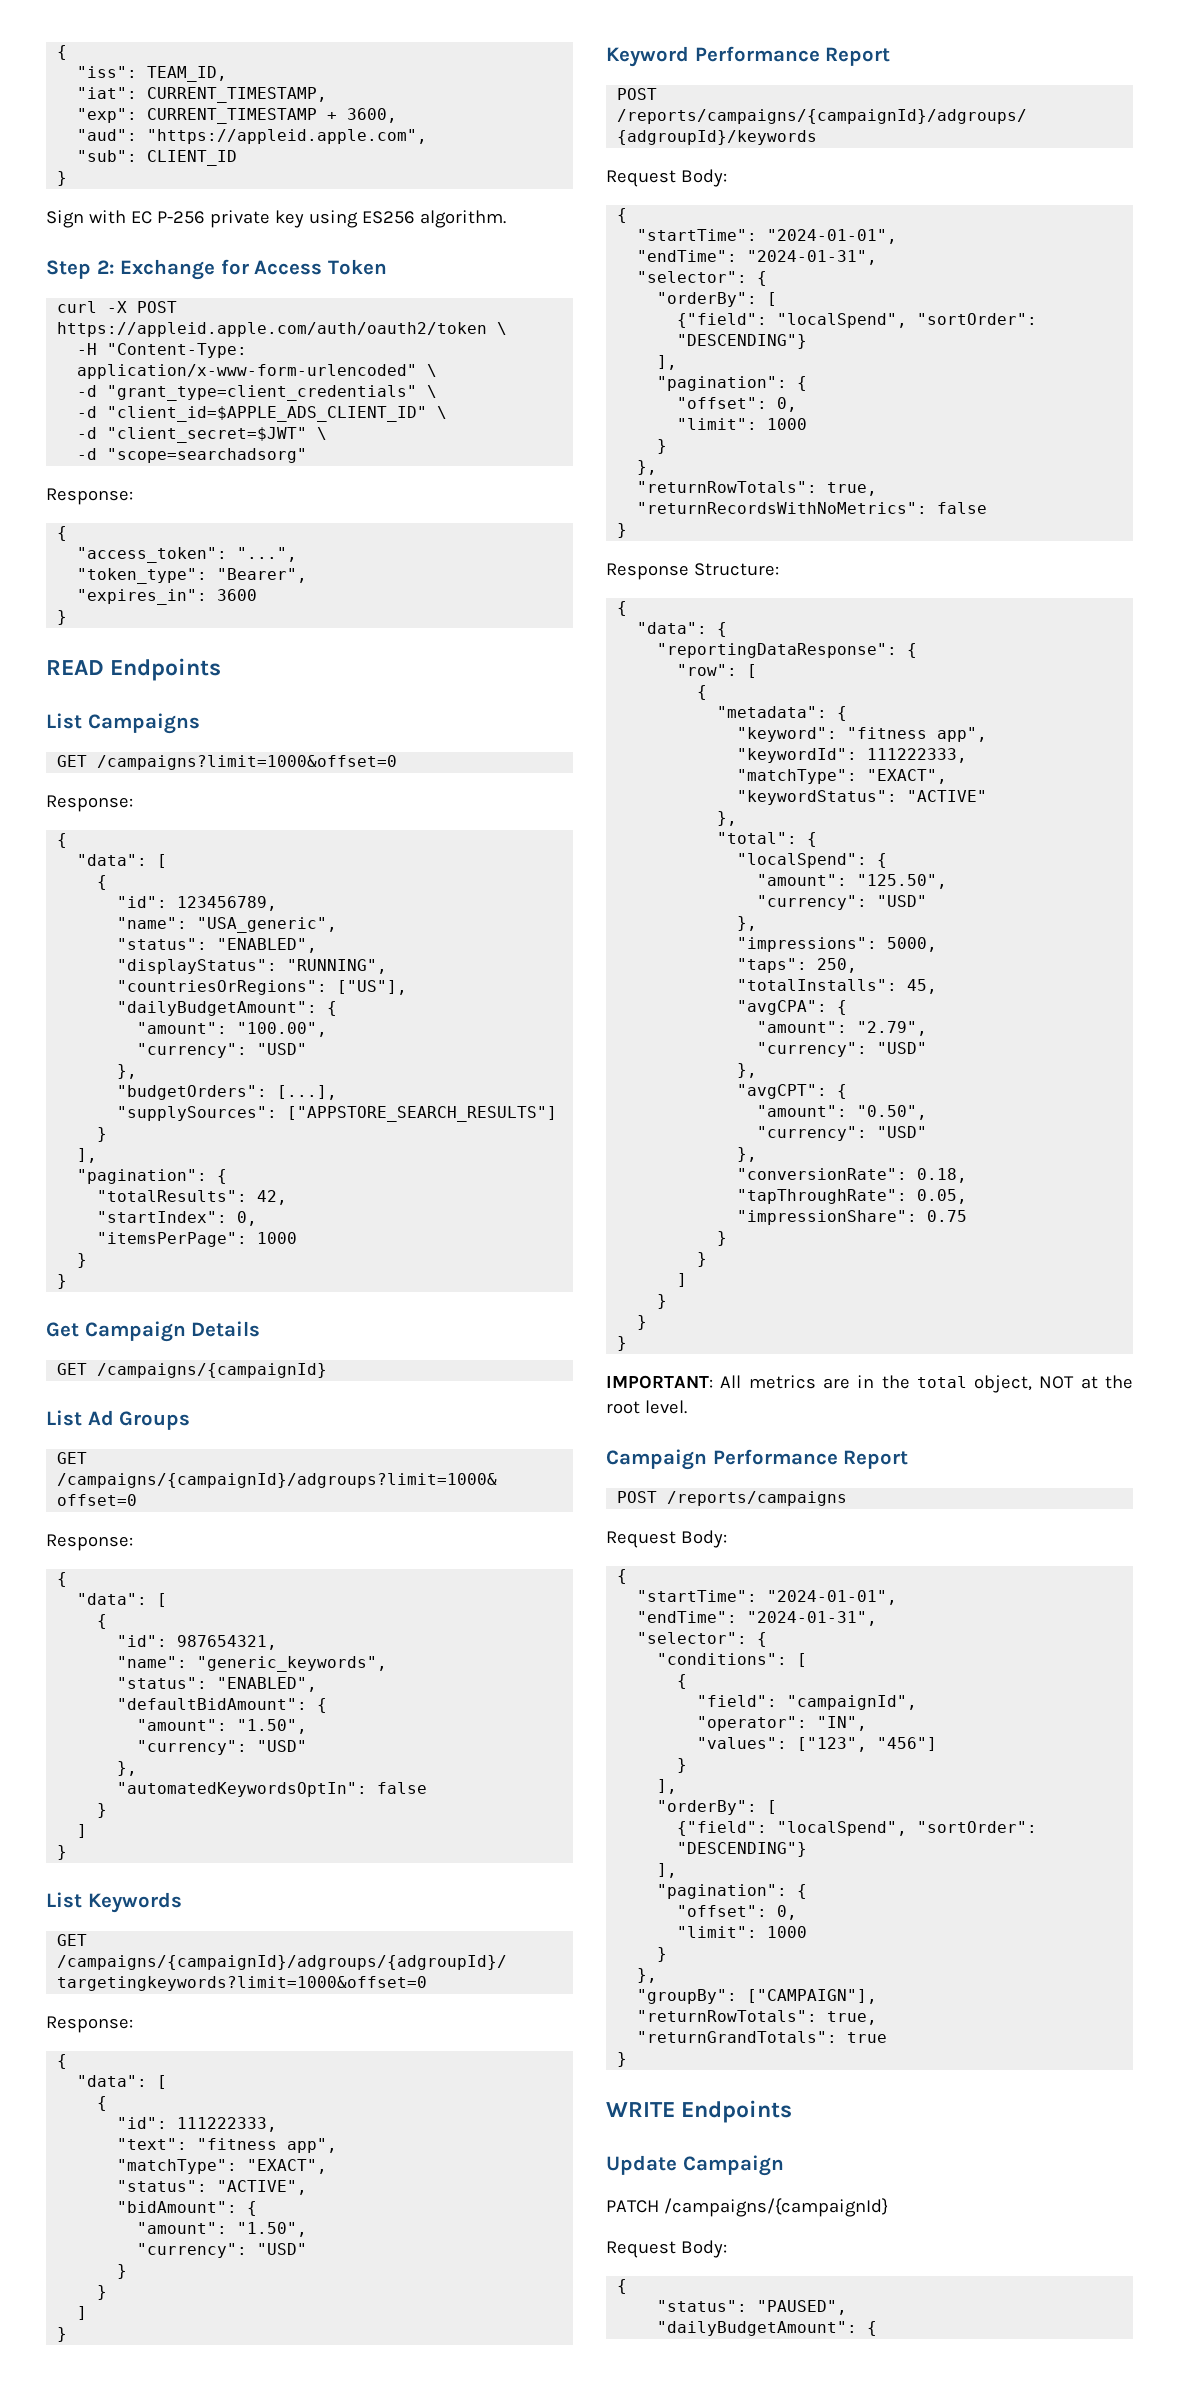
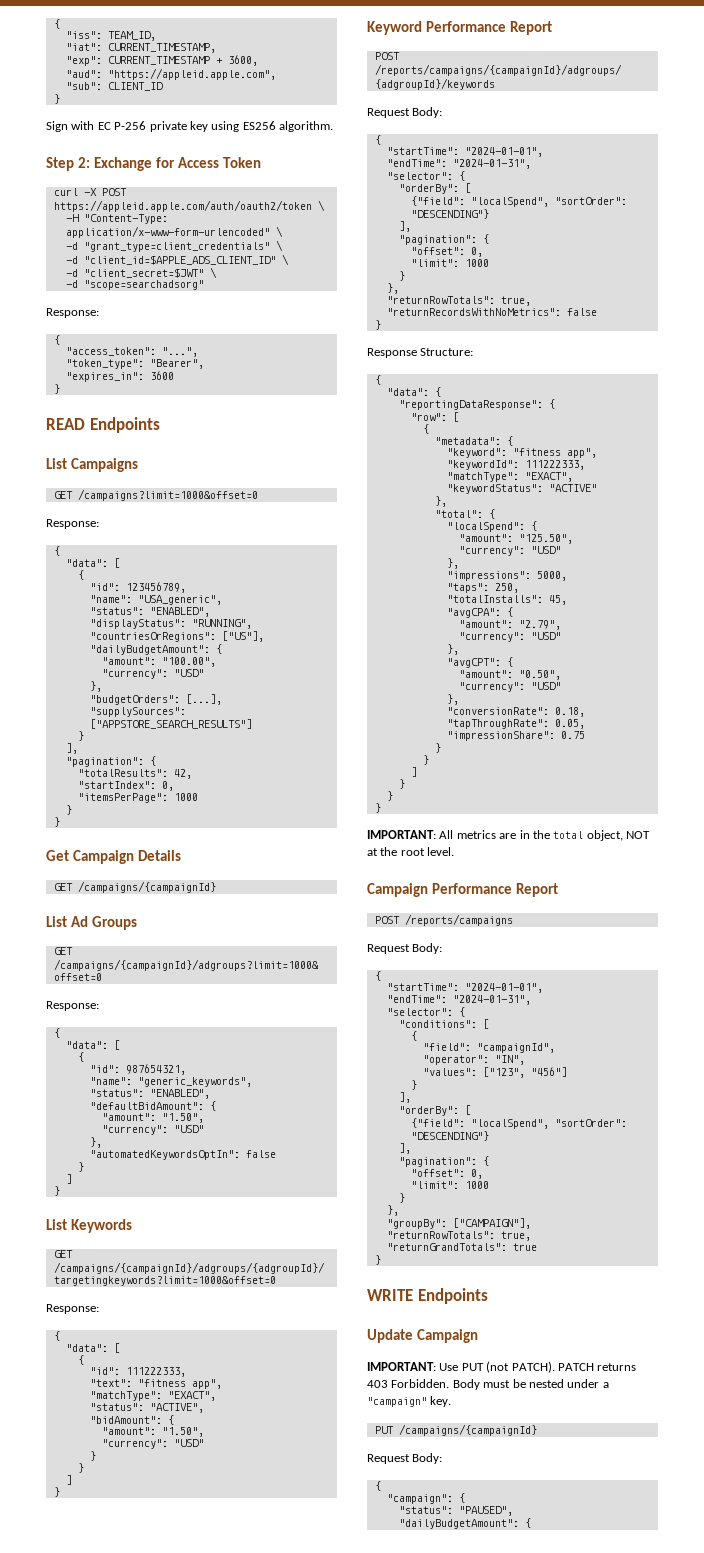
- PATCH /campaigns/{campaignId}
+ IMPORTANT: Use PUT (not PATCH). PATCH returns 403 Forbidden. Body must be nested under a "campaign" key.
+ PUT /campaigns/{campaignId}
+ "campaign": {

